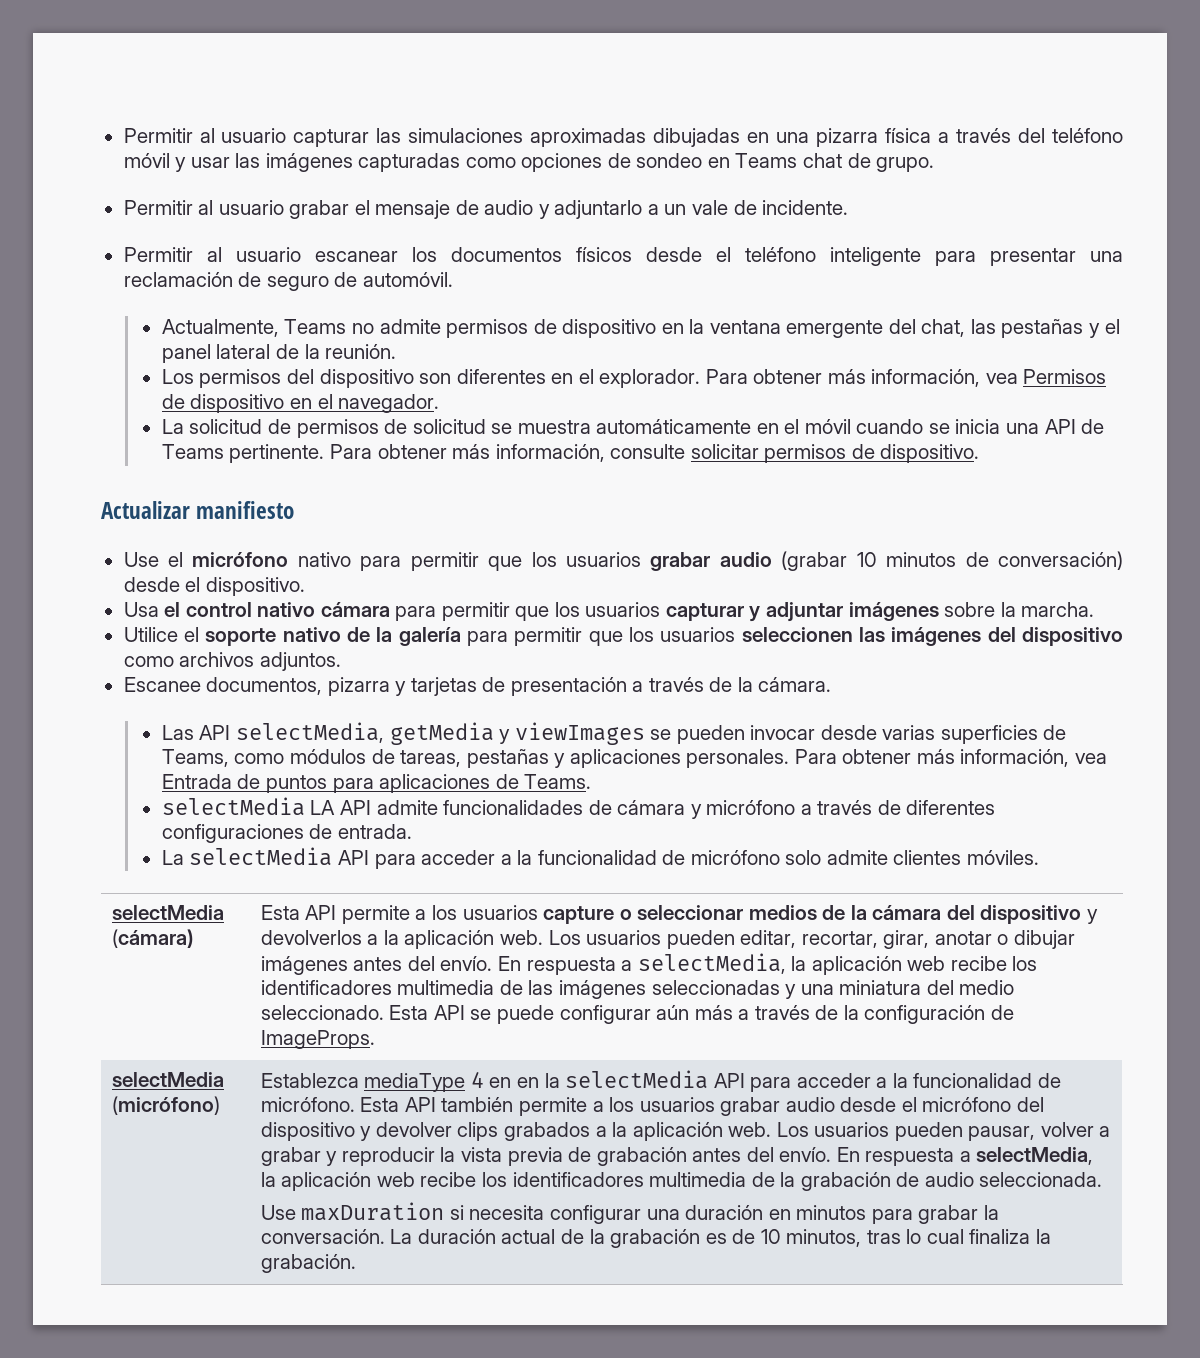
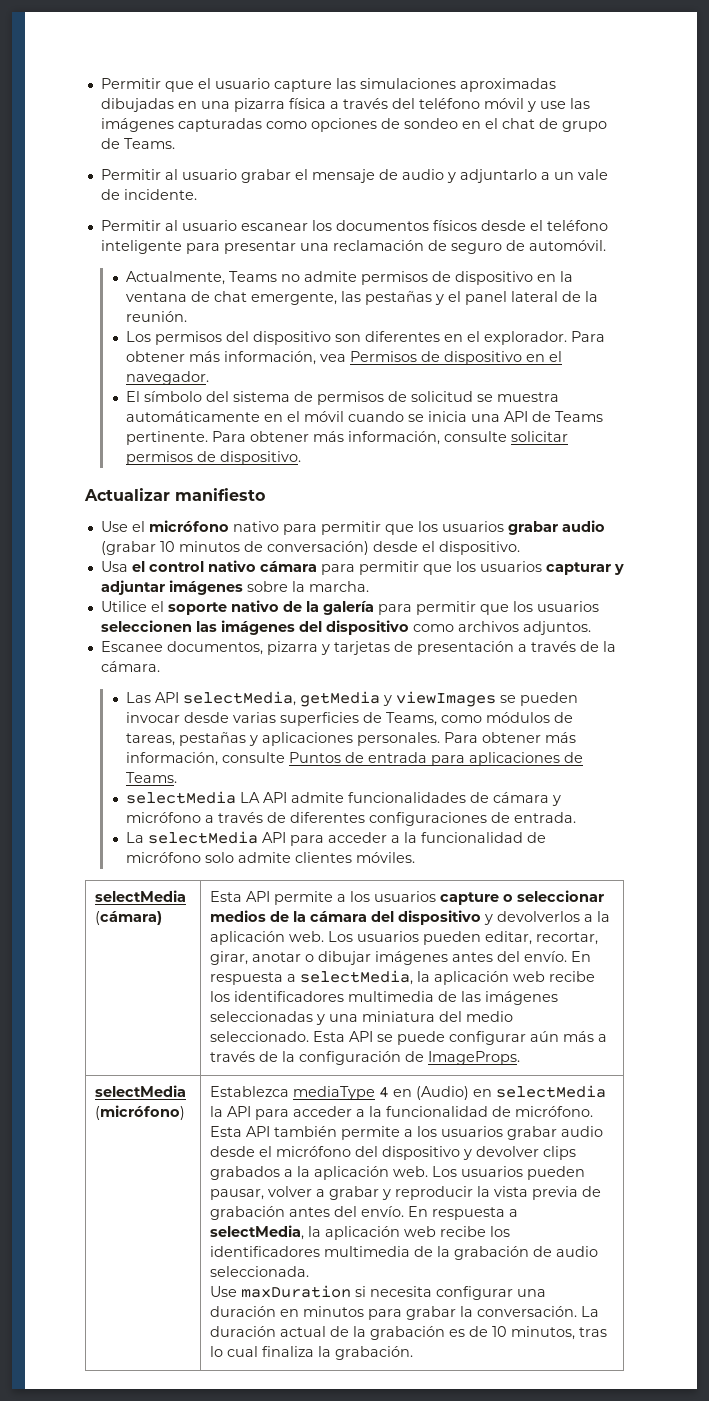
- Permitir al usuario capturar las simulaciones aproximadas dibujadas en una pizarra física a través del teléfono móvil y usar las imágenes capturadas como opciones de sondeo en Teams chat de grupo.
+ Permitir que el usuario capture las simulaciones aproximadas dibujadas en una pizarra física a través del teléfono móvil y use las imágenes capturadas como opciones de sondeo en el chat de grupo de Teams.
- Actualmente, Teams no admite permisos de dispositivo en la ventana emergente del chat, las pestañas y el panel lateral de la reunión.
+ Actualmente, Teams no admite permisos de dispositivo en la ventana de chat emergente, las pestañas y el panel lateral de la reunión.
- La solicitud de permisos de solicitud se muestra automáticamente en el móvil cuando se inicia una API de Teams pertinente.
+ El símbolo del sistema de permisos de solicitud se muestra automáticamente en el móvil cuando se inicia una API de Teams pertinente.
- Para obtener más información, vea Entrada de puntos para aplicaciones de Teams.
+ Para obtener más información, consulte Puntos de entrada para aplicaciones de Teams.
- Establezca mediaType 4 en en la selectMedia API para acceder a la funcionalidad de micrófono.
+ Establezca mediaType 4 en (Audio) en selectMedia la API para acceder a la funcionalidad de micrófono.

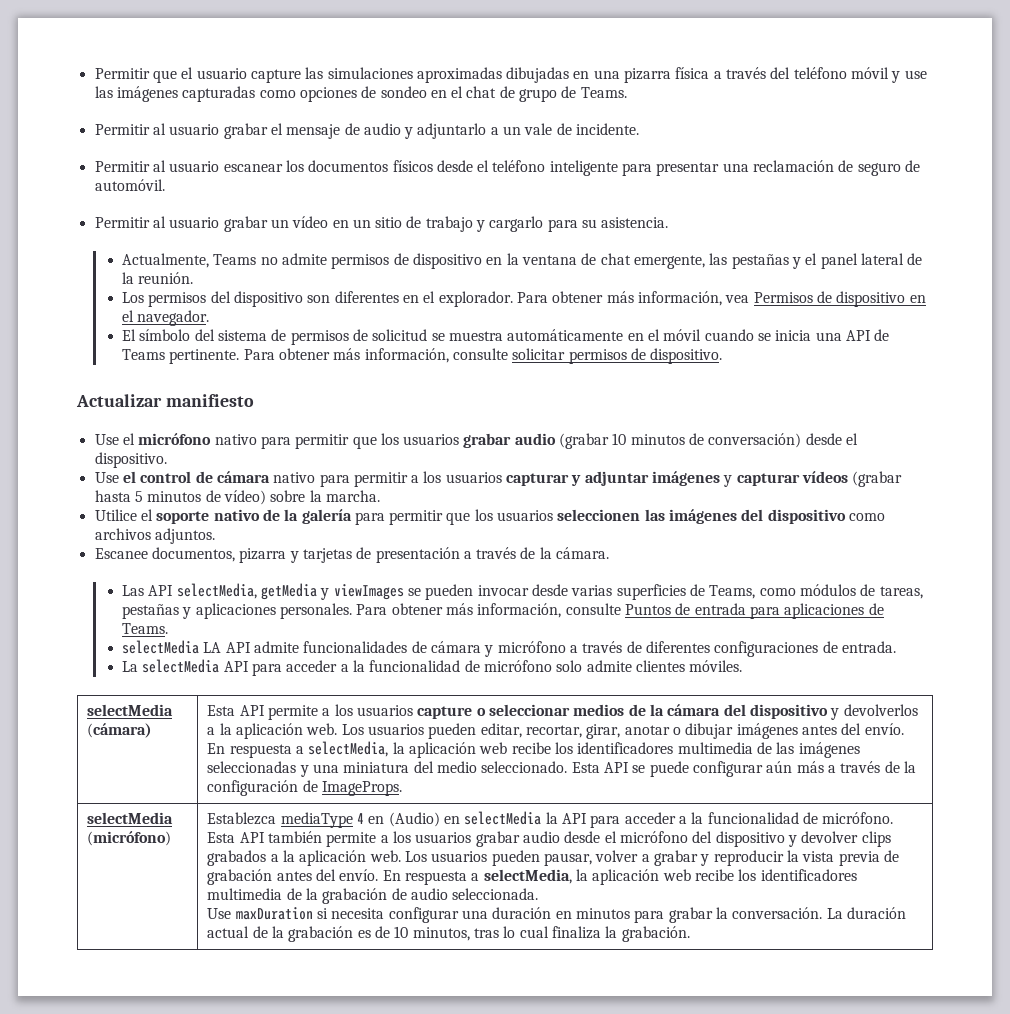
+ Permitir al usuario grabar un vídeo en un sitio de trabajo y cargarlo para su asistencia.
- Usa el control nativo cámara para permitir que los usuarios capturar y adjuntar imágenes sobre la marcha.
+ Use el control de cámara nativo para permitir a los usuarios capturar y adjuntar imágenes y capturar vídeos (grabar hasta 5 minutos de vídeo) sobre la marcha.

